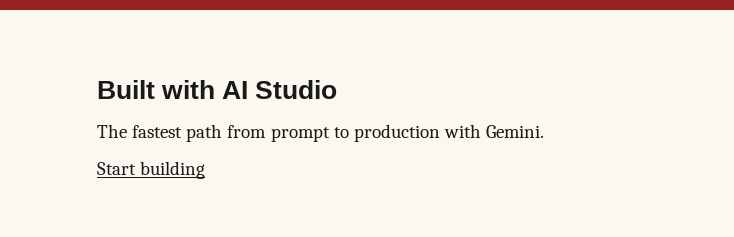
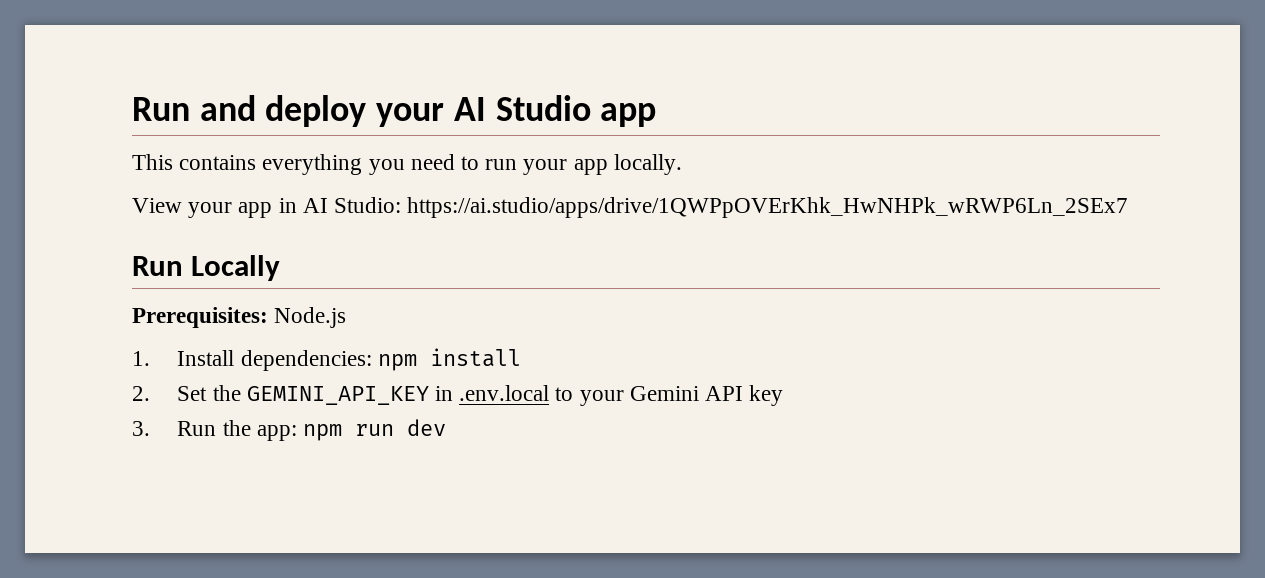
- Built with AI Studio
- The fastest path from prompt to production with Gemini.
- Start building
+ Run and deploy your AI Studio app
+ This contains everything you need to run your app locally.
+ View your app in AI Studio: https://ai.studio/apps/drive/1QWPpOVErKhk_HwNHPk_wRWP6Ln_2SEx7
+ Run Locally
+ Prerequisites: Node.js
+ 1. Install dependencies: npm install
+ 2. Set the GEMINI_API_KEY in .env.local to your Gemini API key
+ 3. Run the app: npm run dev

